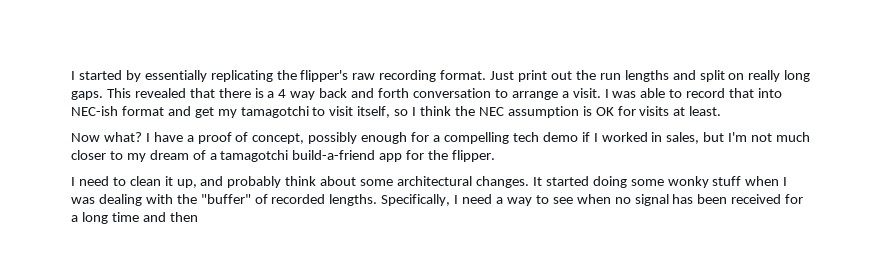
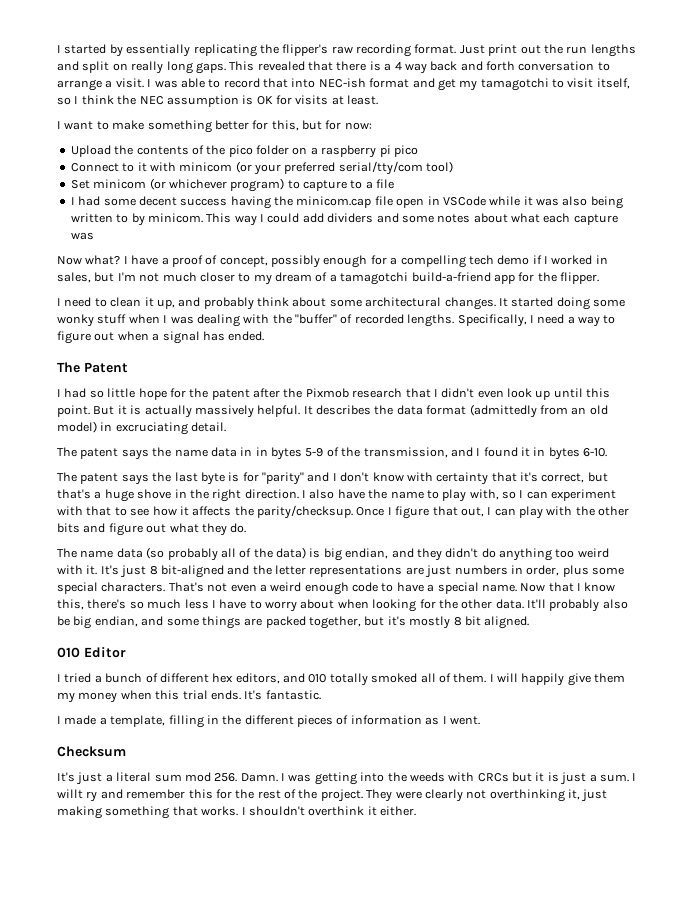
+ I want to make something better for this, but for now:
+ Upload the contents of the pico folder on a raspberry pi pico
+ Connect to it with minicom (or your preferred serial/tty/com tool)
+ Set minicom (or whichever program) to capture to a file
+ I had some decent success having the minicom.cap file open in VSCode while it was also being written to by minicom. This way I could add dividers and some notes about what each capture was
- Specifically, I need a way to see when no signal has been received for a long time and then
+ Specifically, I need a way to figure out when a signal has ended.
+ The Patent
+ I had so little hope for the patent after the Pixmob research that I didn't even look up until this point. But it is actually massively helpful. It describes the data format (admittedly from an old model) in excruciating detail.
+ The patent says the name data in in bytes 5-9 of the transmission, and I found it in bytes 6-10.
+ The patent says the last byte is for "parity" and I don't know with certainty that it's correct, but that's a huge shove in the right direction. I also have the name to play with, so I can experiment with that to see how it affects the parity/checksup. Once I figure that out, I can play with the other bits and figure out what they do.
+ The name data (so probably all of the data) is big endian, and they didn't do anything too weird with it. It's just 8 bit-aligned and the letter representations are just numbers in order, plus some special characters. That's not even a weird enough code to have a special name. Now that I know this, there's so much less I have to worry about when looking for the other data. It'll probably also be big endian, and some things are packed together, but it's mostly 8 bit aligned.
+ 010 Editor
+ I tried a bunch of different hex editors, and 010 totally smoked all of them. I will happily give them my money when this trial ends. It's fantastic.
+ I made a template, filling in the different pieces of information as I went.
+ Checksum
+ It's just a literal sum mod 256. Damn. I was getting into the weeds with CRCs but it is just a sum. I willt ry and remember this for the rest of the project. They were clearly not overthinking it, just making something that works. I shouldn't overthink it either.

